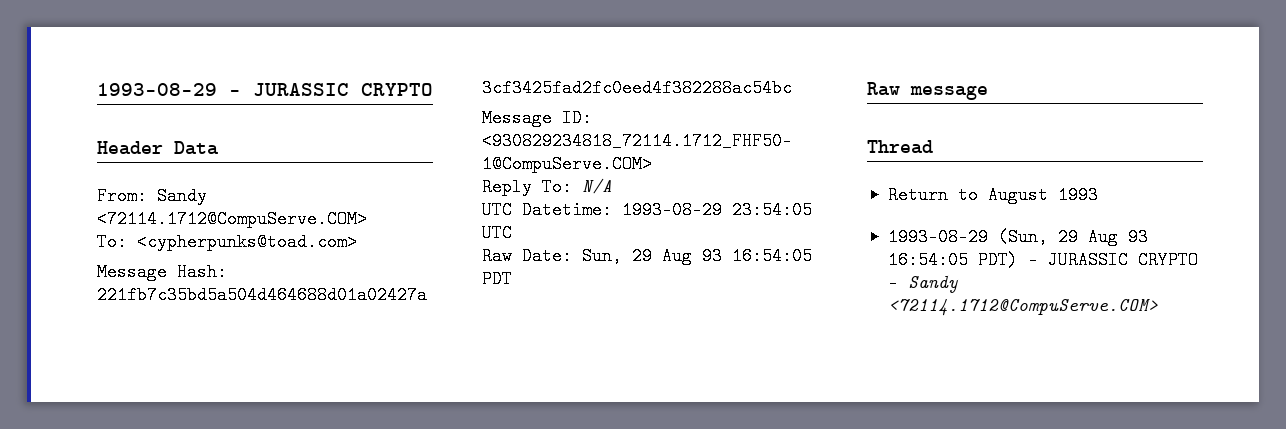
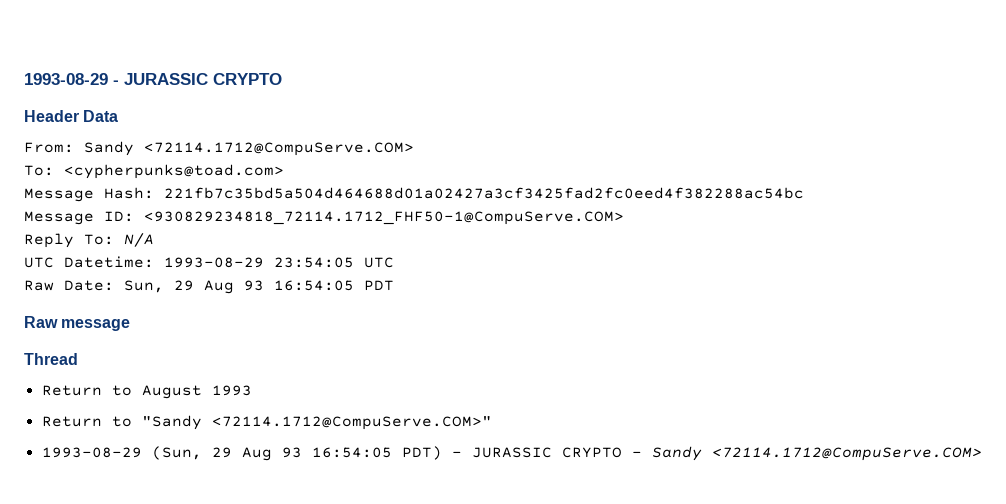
+ Return to "Sandy <72114.1712@CompuServe.COM>"

